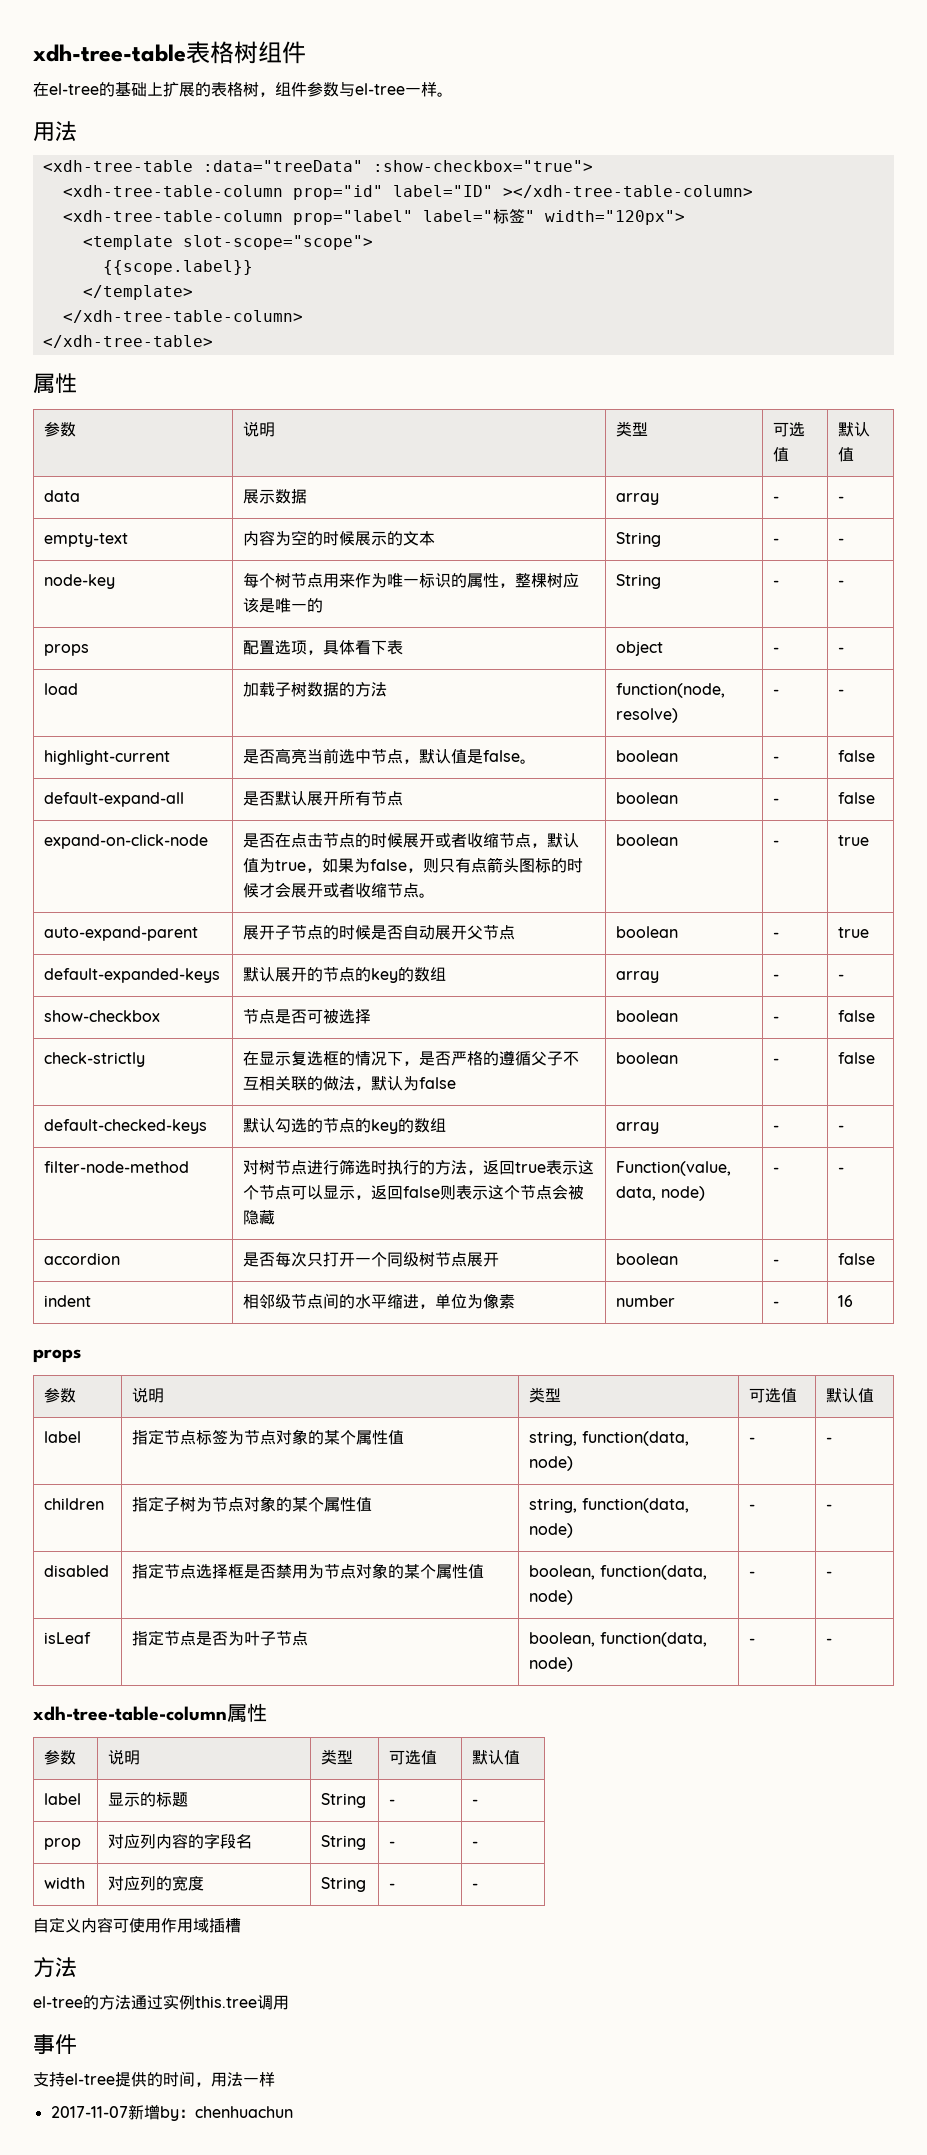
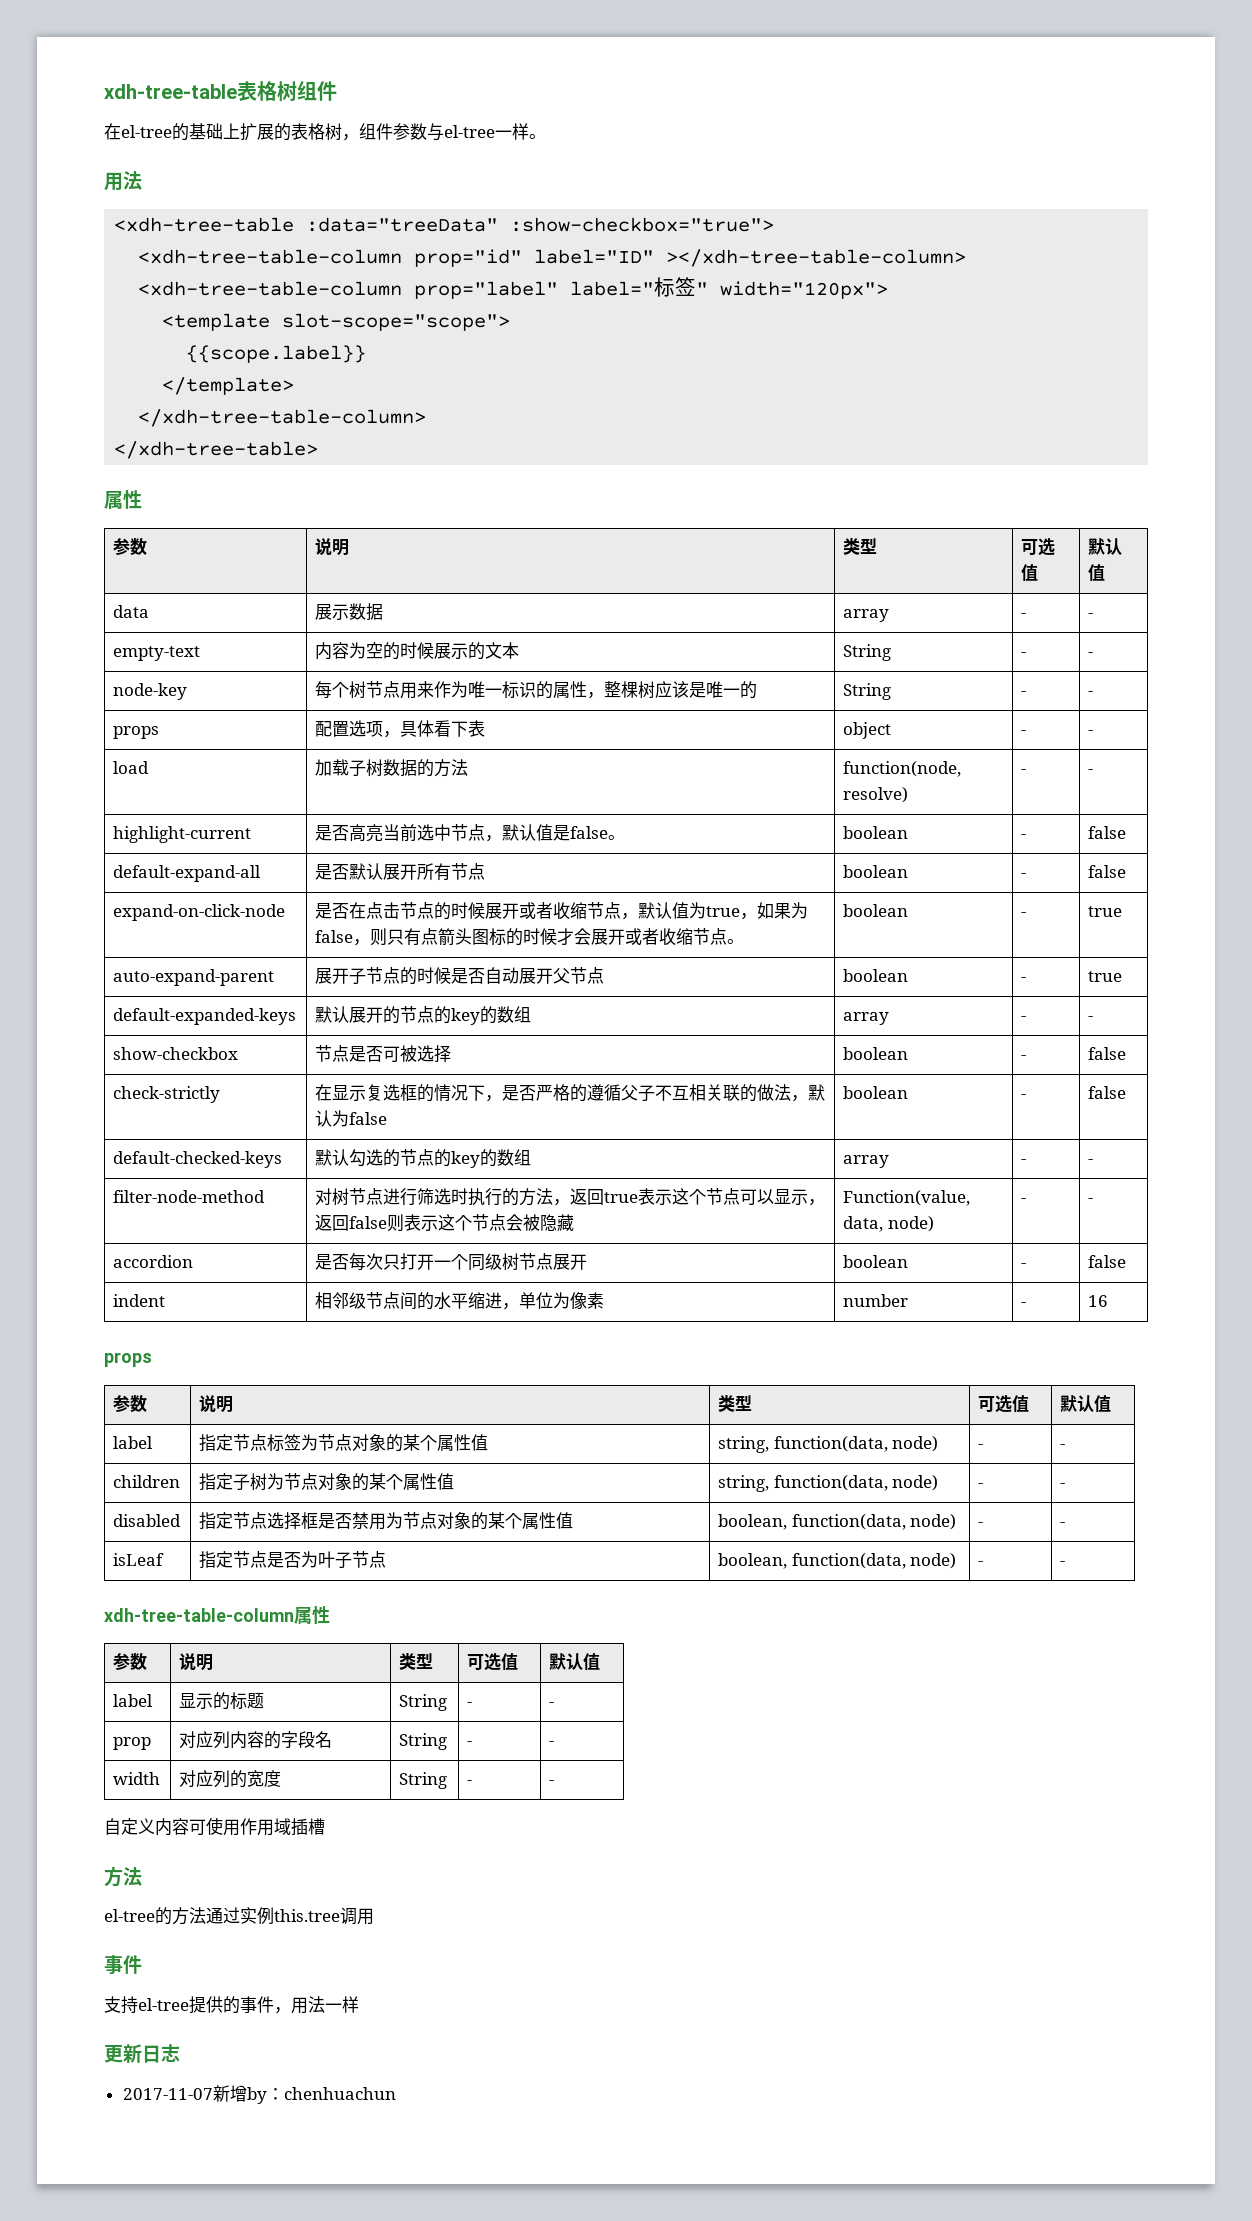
- 支持el-tree提供的时间，用法一样
+ 支持el-tree提供的事件，用法一样
+ 更新日志

